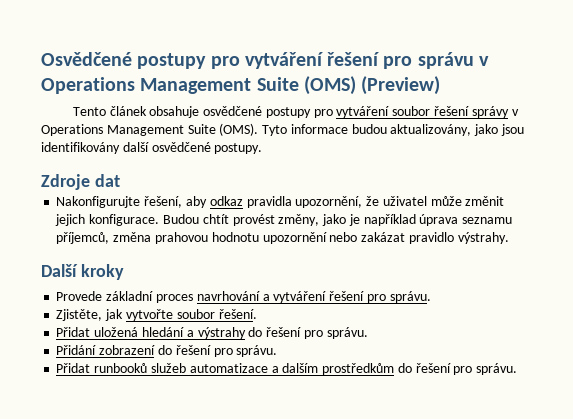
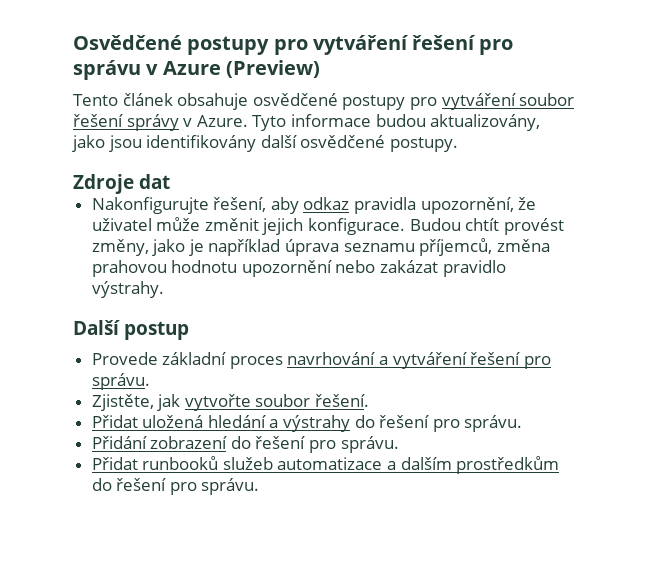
- Osvědčené postupy pro vytváření řešení pro správu v Operations Management Suite (OMS) (Preview)
+ Osvědčené postupy pro vytváření řešení pro správu v Azure (Preview)
- Tento článek obsahuje osvědčené postupy pro vytváření soubor řešení správy v Operations Management Suite (OMS).
+ Tento článek obsahuje osvědčené postupy pro vytváření soubor řešení správy v Azure.
- Další kroky
+ Další postup

